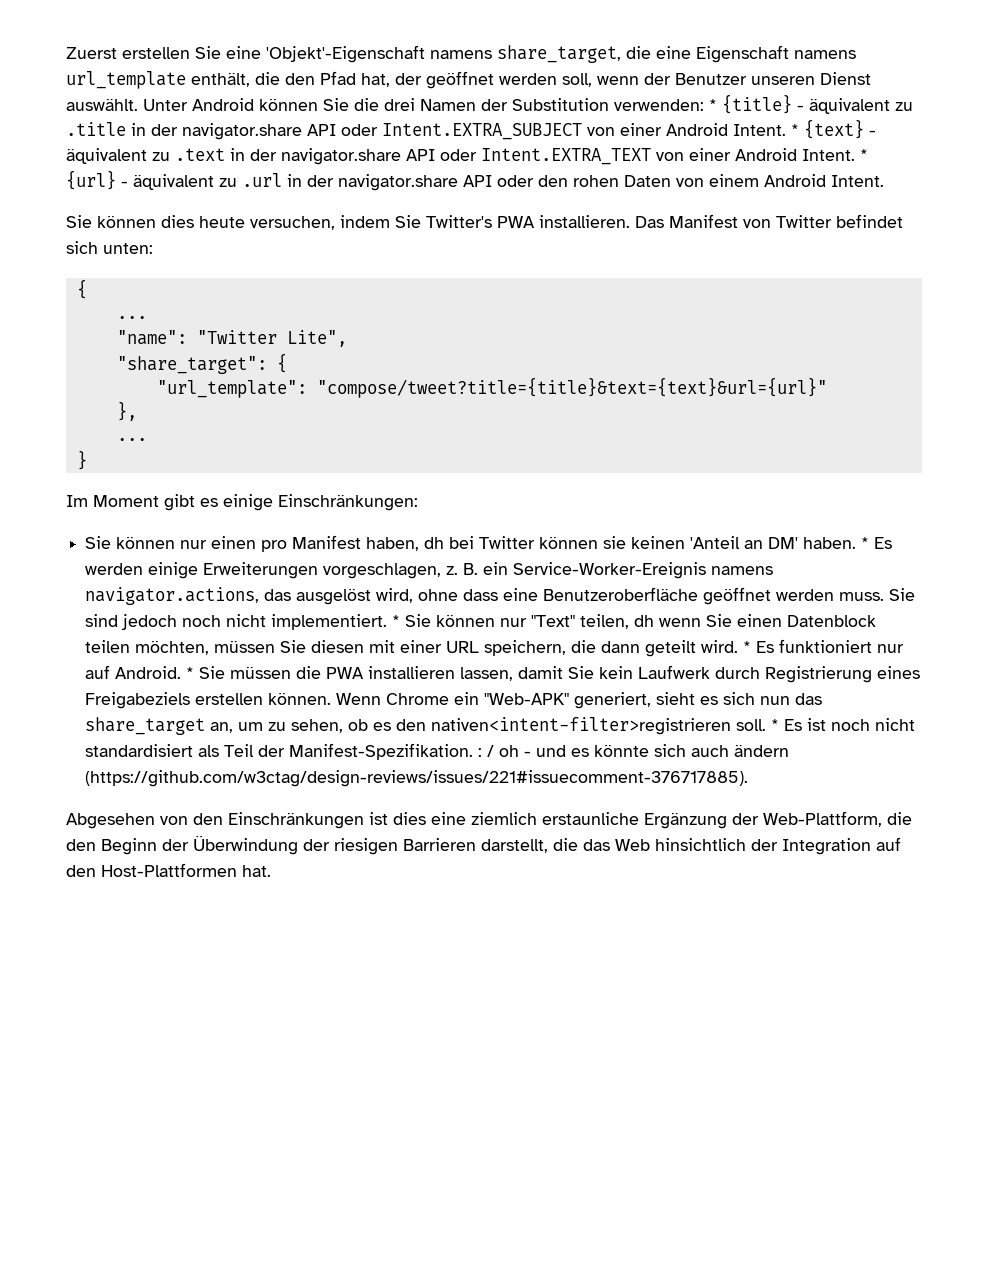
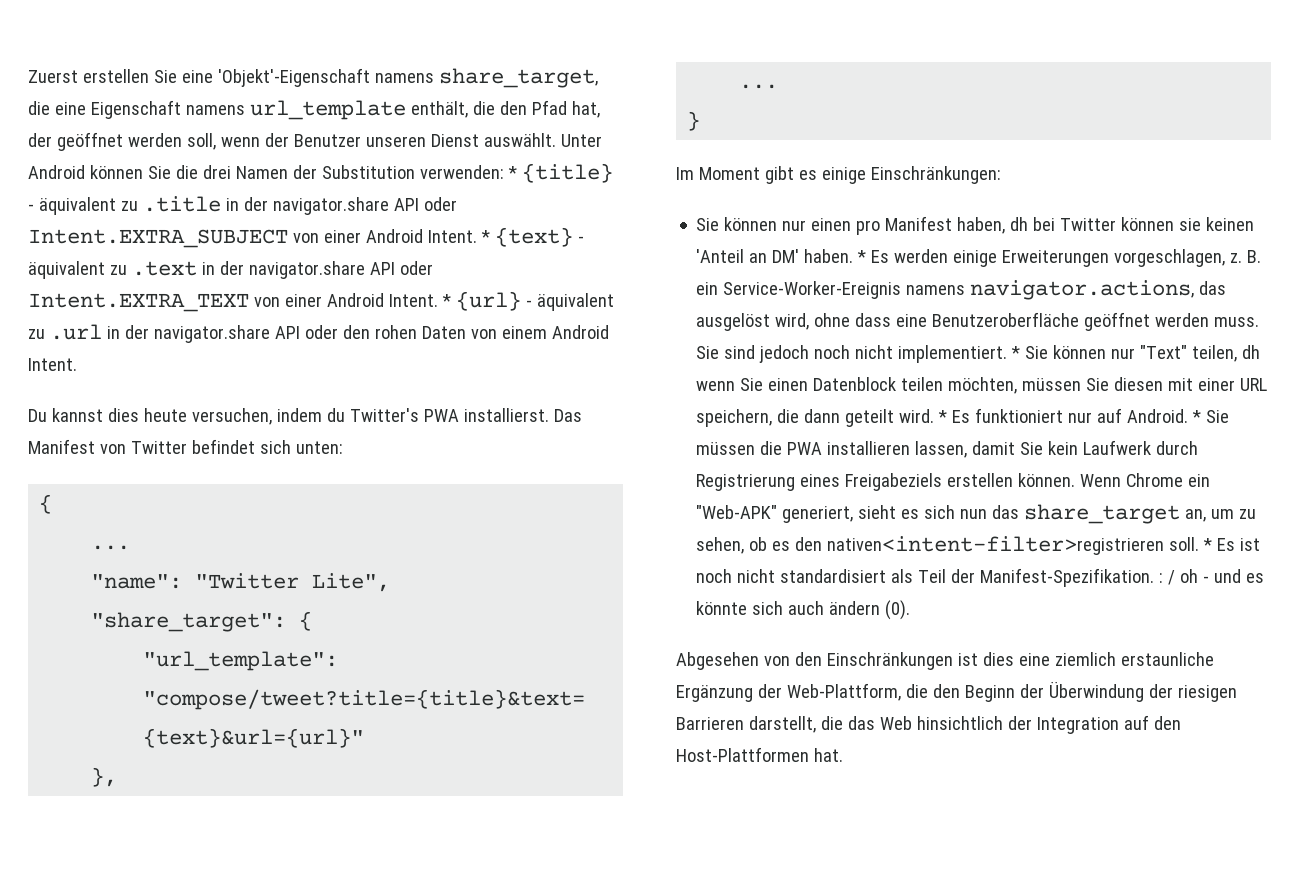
- Sie können dies heute versuchen, indem Sie Twitter's PWA installieren.
+ Du kannst dies heute versuchen, indem du Twitter's PWA installierst.
- * Es ist noch nicht standardisiert als Teil der Manifest-Spezifikation. : / oh - und es könnte sich auch ändern (https://github.com/w3ctag/design-reviews/issues/221#issuecomment-376717885).
+ * Es ist noch nicht standardisiert als Teil der Manifest-Spezifikation. : / oh - und es könnte sich auch ändern (0).

